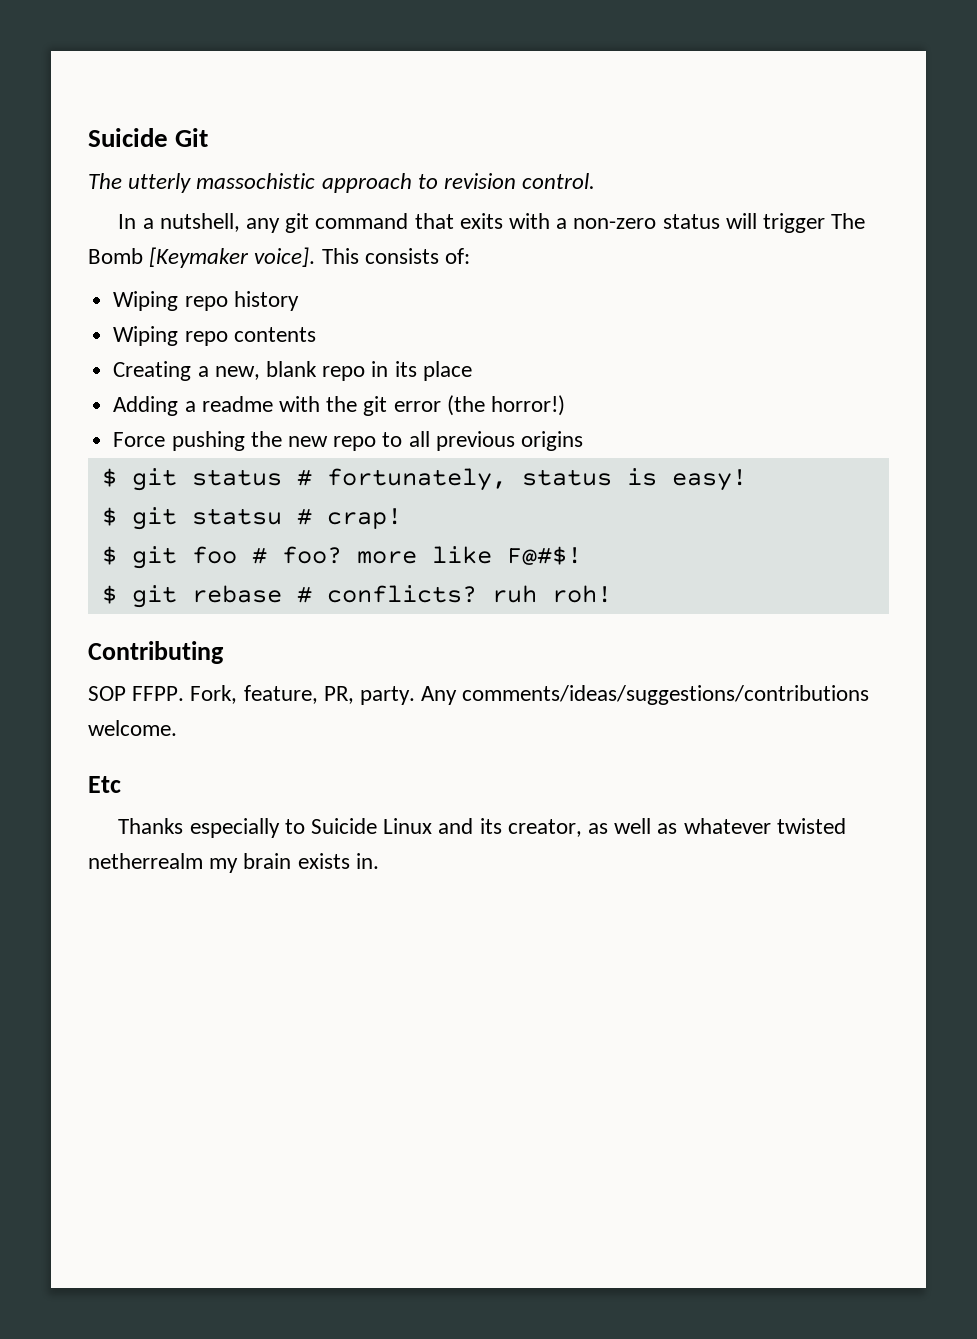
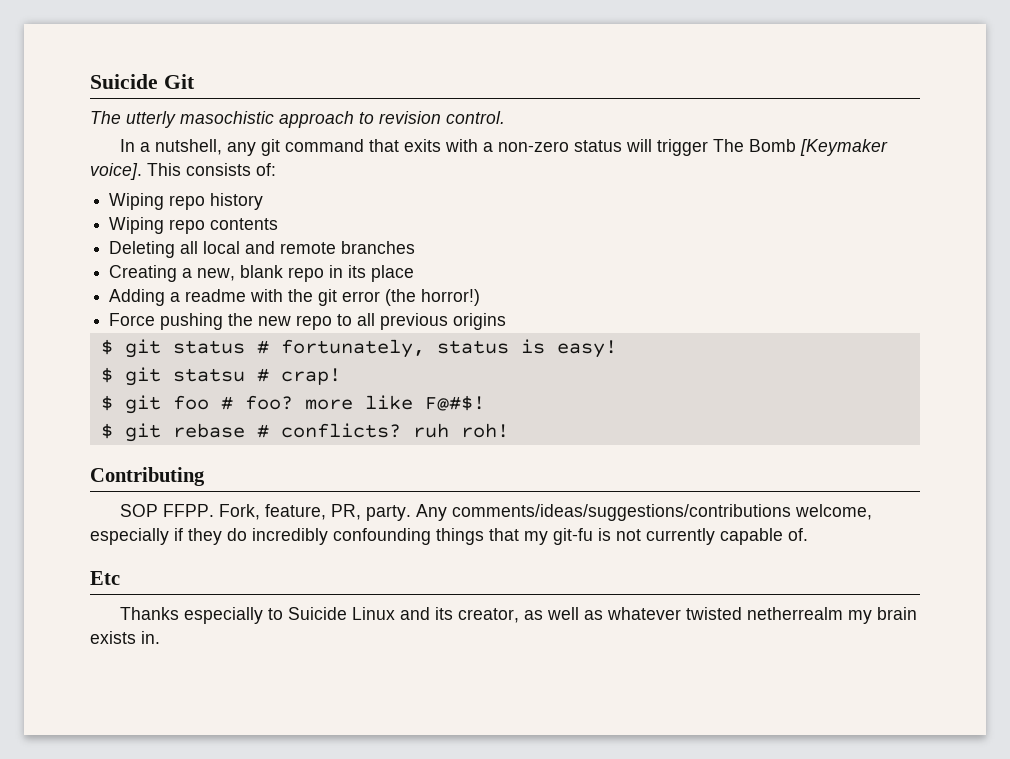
- The utterly massochistic approach to revision control.
+ The utterly masochistic approach to revision control.
+ Deleting all local and remote branches
- Any comments/ideas/suggestions/contributions welcome.
+ Any comments/ideas/suggestions/contributions welcome, especially if they do incredibly confounding things that my git-fu is not currently capable of.

